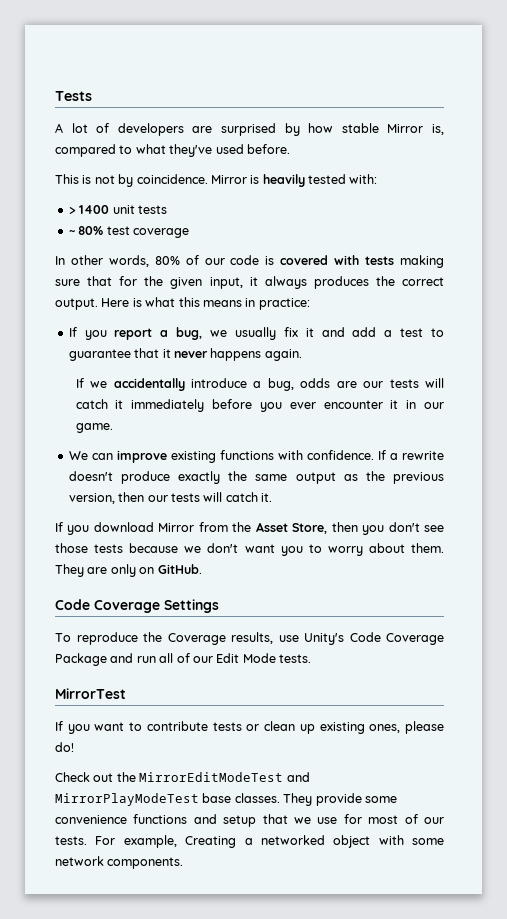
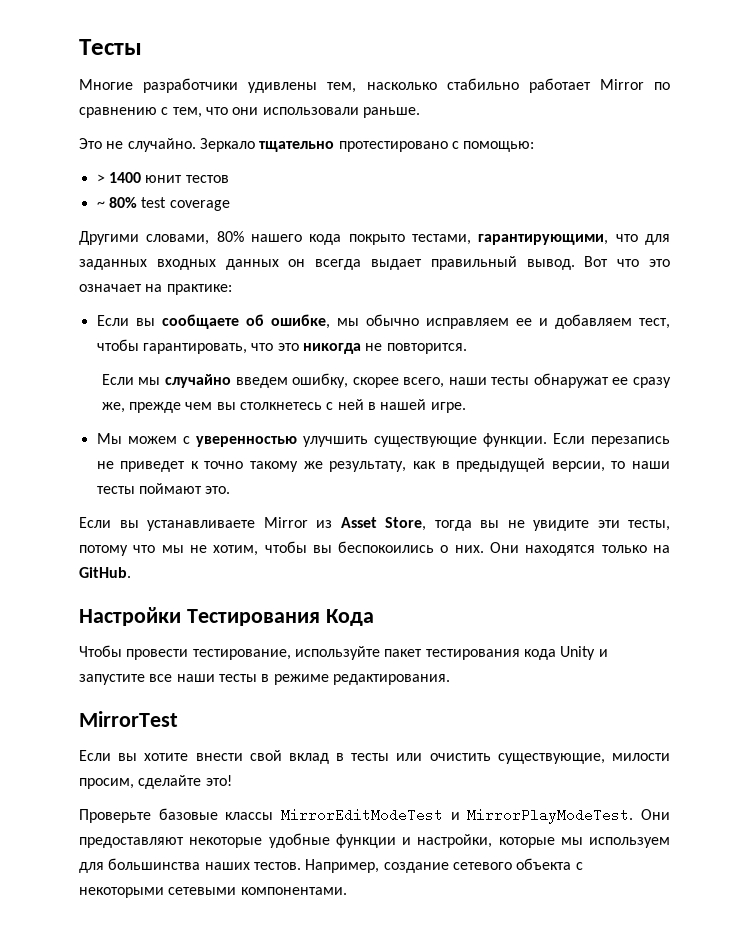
- Tests
- A lot of developers are surprised by how stable Mirror is, compared to what they've used before.
- This is not by coincidence. Mirror is heavily tested with:
+ Тесты
+ Многие разработчики удивлены тем, насколько стабильно работает Mirror по сравнению с тем, что они использовали раньше.
+ Это не случайно. Зеркало тщательно протестировано с помощью:
- > 1400 unit tests
+ > 1400 юнит тестов
- In other words, 80% of our code is covered with tests making sure that for the given input, it always produces the correct output. Here is what this means in practice:
- If you report a bug, we usually fix it and add a test to guarantee that it never happens again.
- If we accidentally introduce a bug, odds are our tests will catch it immediately before you ever encounter it in our game.
- We can improve existing functions with confidence. If a rewrite doesn't produce exactly the same output as the previous version, then our tests will catch it.
- If you download Mirror from the Asset Store, then you don't see those tests because we don't want you to worry about them. They are only on GitHub.
- Code Coverage Settings
- To reproduce the Coverage results, use Unity's Code Coverage Package and run all of our Edit Mode tests.
+ Другими словами, 80% нашего кода покрыто тестами, гарантирующими, что для заданных входных данных он всегда выдает правильный вывод. Вот что это означает на практике:
+ Если вы сообщаете об ошибке, мы обычно исправляем ее и добавляем тест, чтобы гарантировать, что это никогда не повторится.
+ Если мы случайно введем ошибку, скорее всего, наши тесты обнаружат ее сразу же, прежде чем вы столкнетесь с ней в нашей игре.
+ Мы можем с уверенностью улучшить существующие функции. Если перезапись не приведет к точно такому же результату, как в предыдущей версии, то наши тесты поймают это.
+ Если вы устанавливаете Mirror из Asset Store, тогда вы не увидите эти тесты, потому что мы не хотим, чтобы вы беспокоились о них. Они находятся только на GitHub.
+ Настройки Тестирования Кода
+ Чтобы провести тестирование, используйте пакет тестирования кода Unity и запустите все наши тесты в режиме редактирования.
  MirrorTest
- If you want to contribute tests or clean up existing ones, please do!
- Check out the MirrorEditModeTest and MirrorPlayModeTest base classes. They provide some convenience functions and setup that we use for most of our tests. For example, Creating a networked object with some network components.
+ Если вы хотите внести свой вклад в тесты или очистить существующие, милости просим, сделайте это!
+ Проверьте базовые классы MirrorEditModeTest и MirrorPlayModeTest. Они предоставляют некоторые удобные функции и настройки, которые мы используем для большинства наших тестов. Например, создание сетевого объекта с некоторыми сетевыми компонентами.

